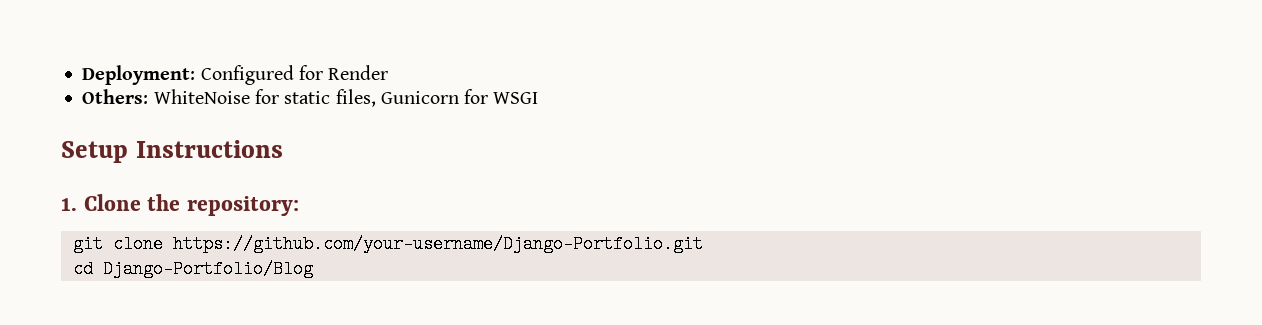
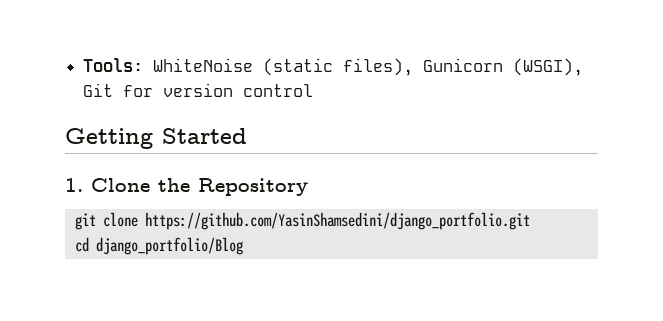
- Deployment: Configured for Render
- Others: WhiteNoise for static files, Gunicorn for WSGI
- Setup Instructions
+ Tools: WhiteNoise (static files), Gunicorn (WSGI), Git for version control
+ Getting Started
- 1. Clone the repository:
+ 1. Clone the Repository
- git clone https://github.com/your-username/Django-Portfolio.git
+ git clone https://github.com/YasinShamsedini/django_portfolio.git
- cd Django-Portfolio/Blog
+ cd django_portfolio/Blog

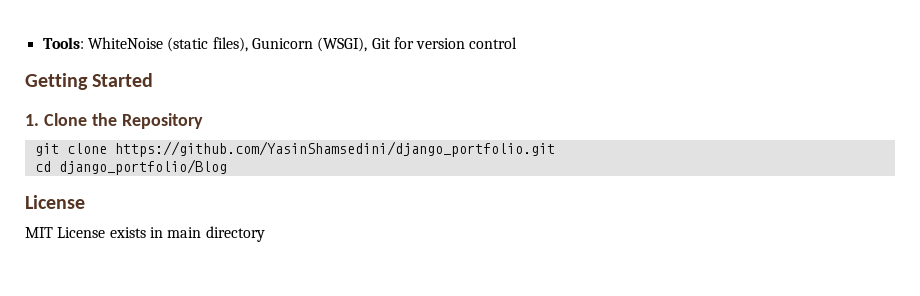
  cd django_portfolio/Blog
+ License
+ MIT License exists in main directory

